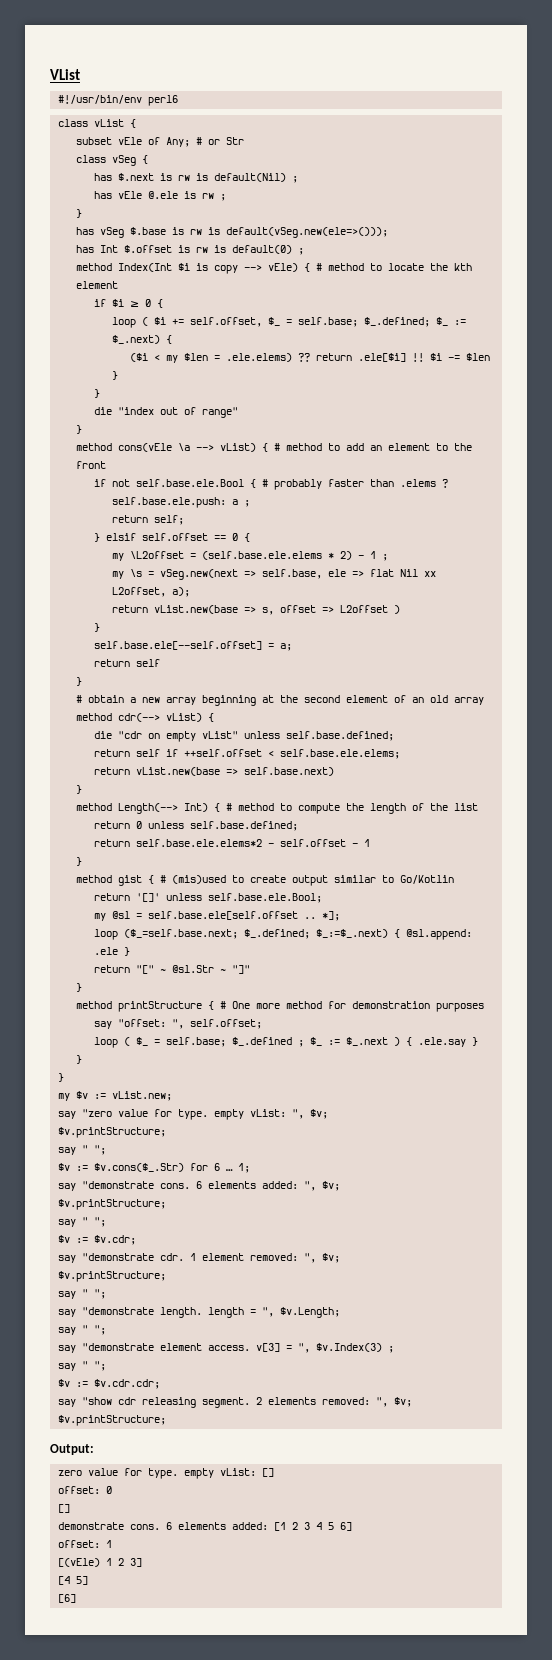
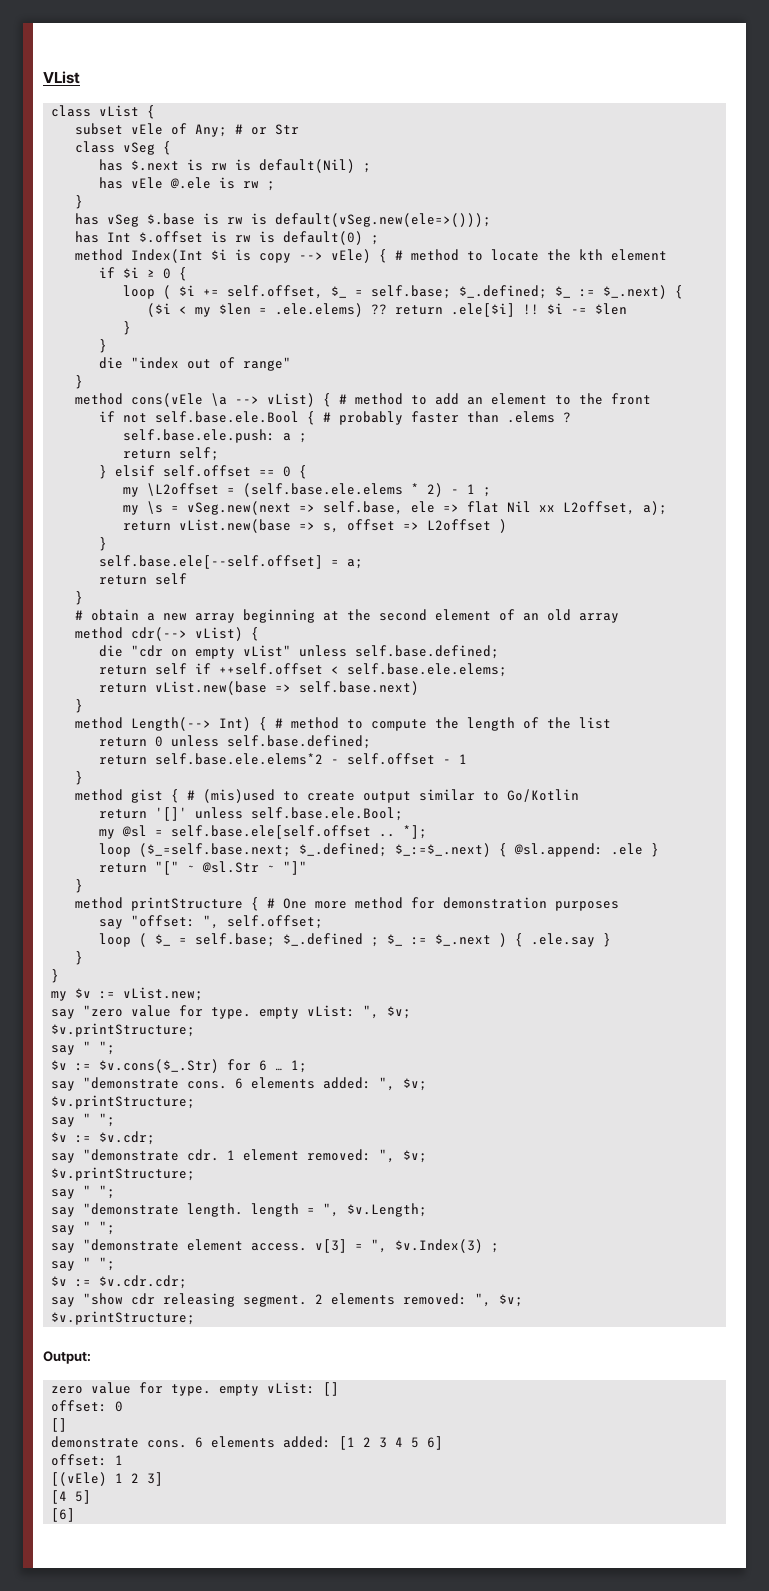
- #!/usr/bin/env perl6

